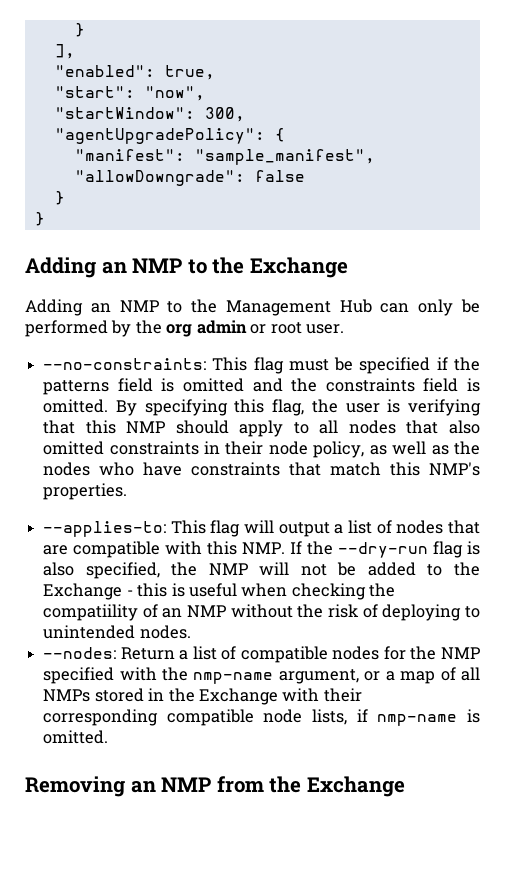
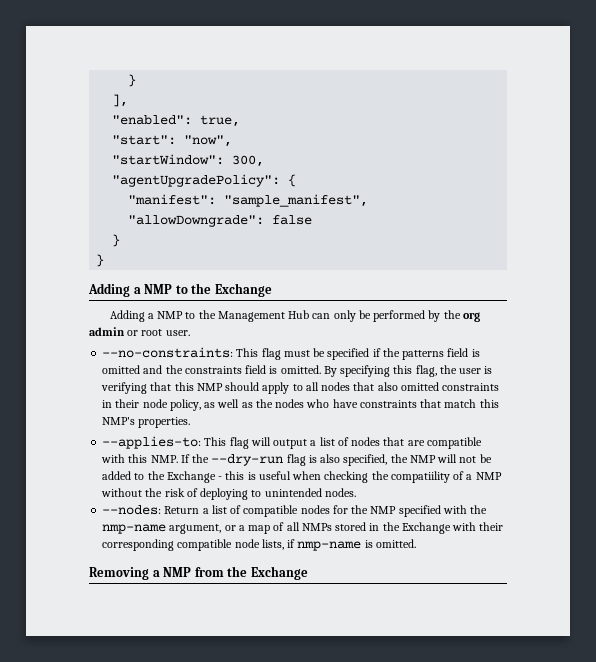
- Adding an NMP to the Exchange
+ Adding a NMP to the Exchange
- Adding an NMP to the Management Hub can only be performed by the org admin or root user.
+ Adding a NMP to the Management Hub can only be performed by the org admin or root user.
- --applies-to: This flag will output a list of nodes that are compatible with this NMP. If the --dry-run flag is also specified, the NMP will not be added to the Exchange - this is useful when checking the compatiility of an NMP without the risk of deploying to unintended nodes.
+ --applies-to: This flag will output a list of nodes that are compatible with this NMP. If the --dry-run flag is also specified, the NMP will not be added to the Exchange - this is useful when checking the compatiility of a NMP without the risk of deploying to unintended nodes.
- Removing an NMP from the Exchange
+ Removing a NMP from the Exchange

